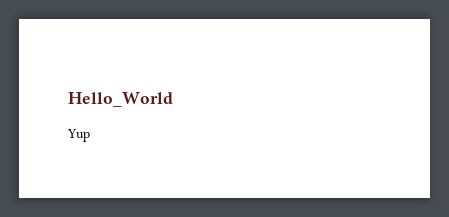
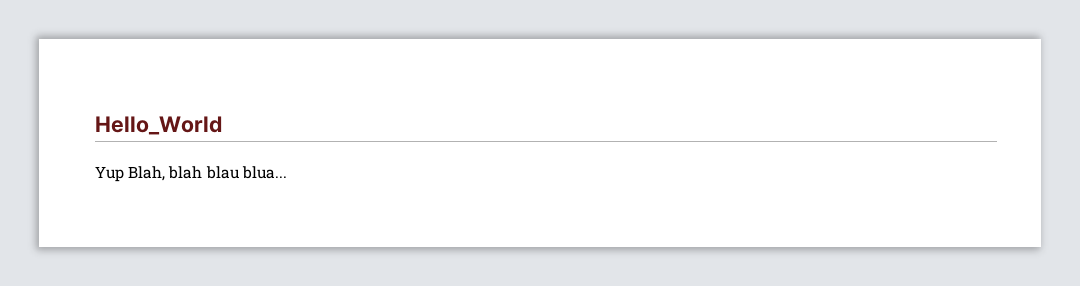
- Yup
+ Yup Blah, blah blau blua...

